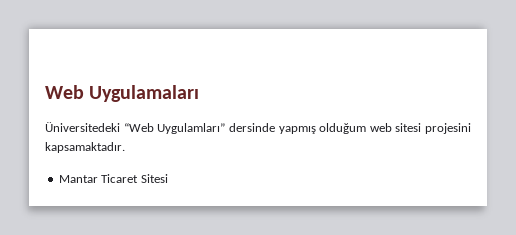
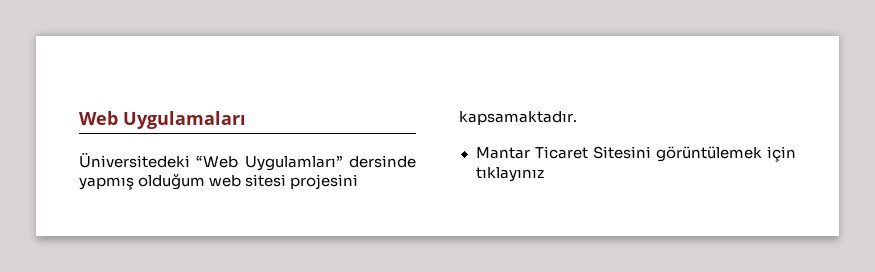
- Mantar Ticaret Sitesi
+ Mantar Ticaret Sitesini görüntülemek için tıklayınız

